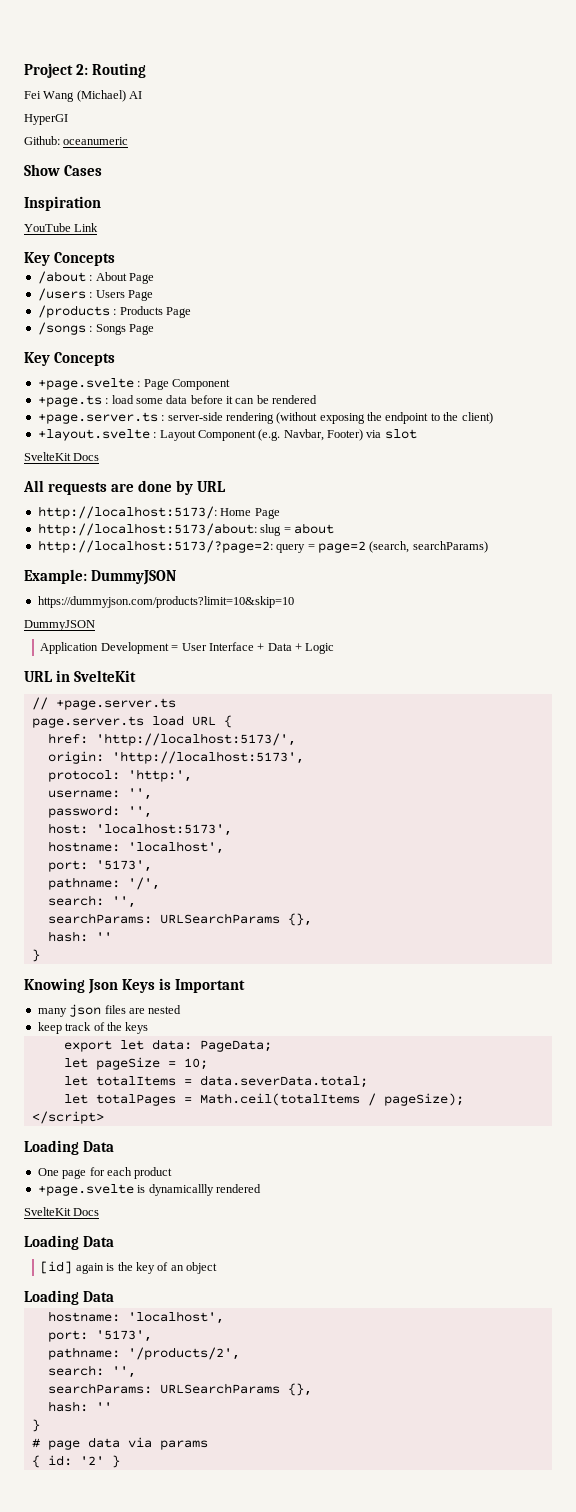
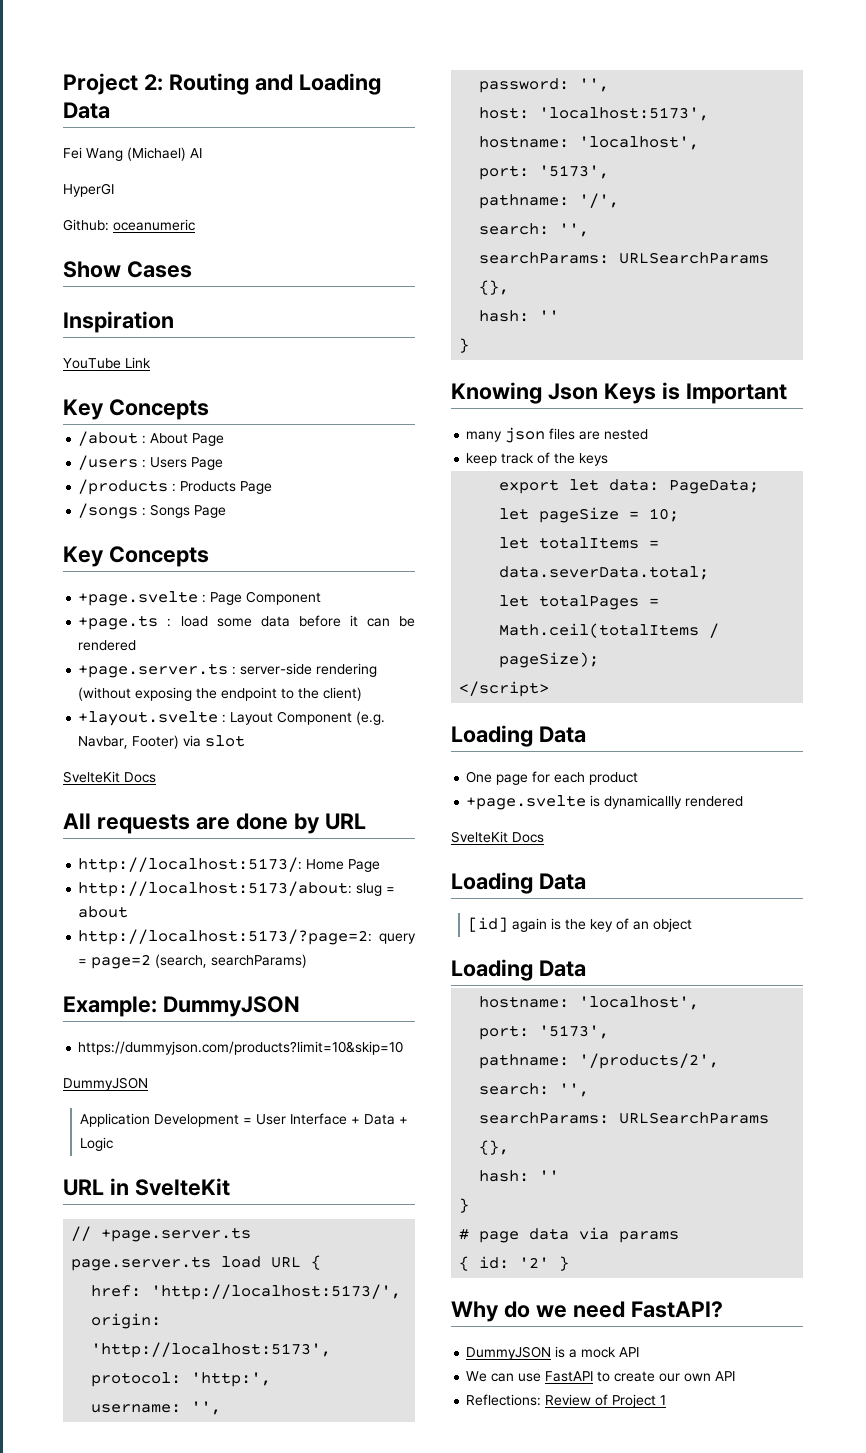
- Project 2: Routing
+ Project 2: Routing and Loading Data
+ Why do we need FastAPI?
+ DummyJSON is a mock API
+ We can use FastAPI to create our own API
+ Reflections: Review of Project 1

